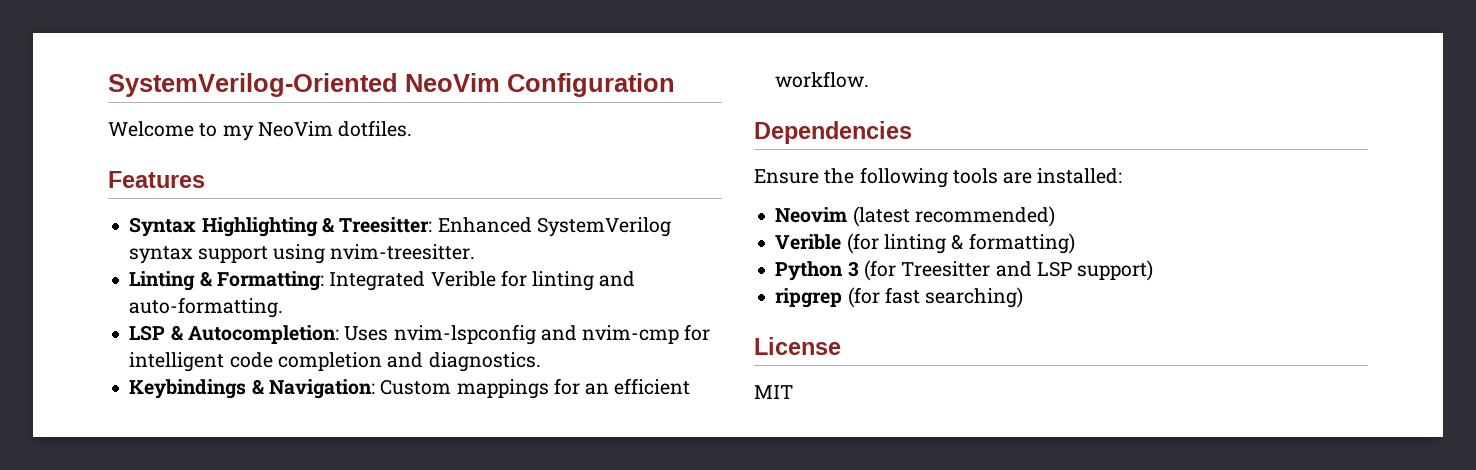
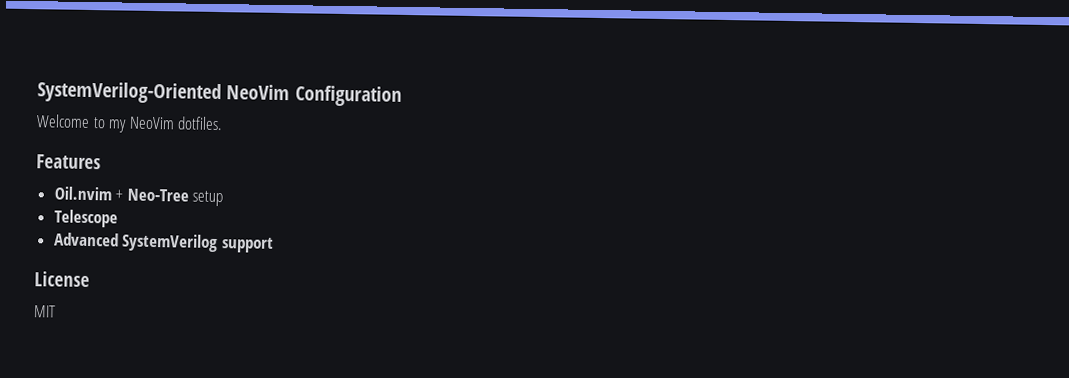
- Syntax Highlighting & Treesitter: Enhanced SystemVerilog syntax support using nvim-treesitter.
- Linting & Formatting: Integrated Verible for linting and auto-formatting.
- LSP & Autocompletion: Uses nvim-lspconfig and nvim-cmp for intelligent code completion and diagnostics.
- Keybindings & Navigation: Custom mappings for an efficient workflow.
- Dependencies
- Ensure the following tools are installed:
- Neovim (latest recommended)
- Verible (for linting & formatting)
- Python 3 (for Treesitter and LSP support)
- ripgrep (for fast searching)
+ Oil.nvim + Neo-Tree setup
+ Telescope
+ Advanced SystemVerilog support

